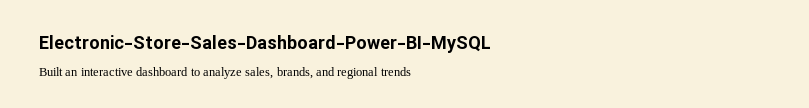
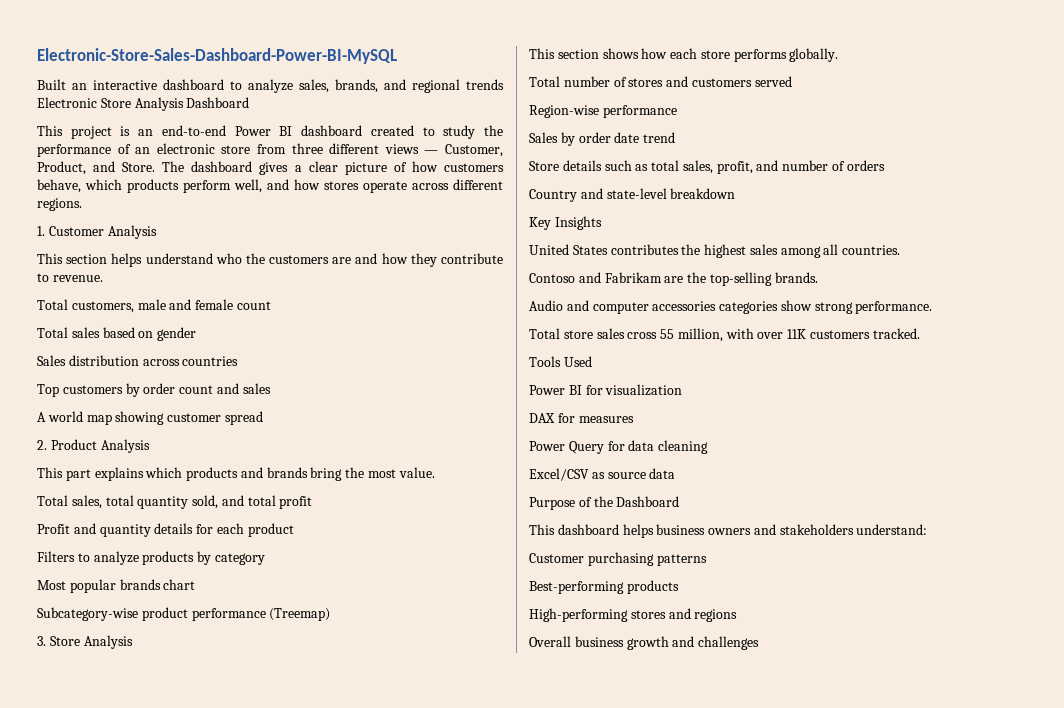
- Built an interactive dashboard to analyze sales, brands, and regional trends
+ Built an interactive dashboard to analyze sales, brands, and regional trends Electronic Store Analysis Dashboard
+ This project is an end-to-end Power BI dashboard created to study the performance of an electronic store from three different views — Customer, Product, and Store. The dashboard gives a clear picture of how customers behave, which products perform well, and how stores operate across different regions.
+ 1. Customer Analysis
+ This section helps understand who the customers are and how they contribute to revenue.
+ Total customers, male and female count
+ Total sales based on gender
+ Sales distribution across countries
+ Top customers by order count and sales
+ A world map showing customer spread
+ 2. Product Analysis
+ This part explains which products and brands bring the most value.
+ Total sales, total quantity sold, and total profit
+ Profit and quantity details for each product
+ Filters to analyze products by category
+ Most popular brands chart
+ Subcategory-wise product performance (Treemap)
+ 3. Store Analysis
+ This section shows how each store performs globally.
+ Total number of stores and customers served
+ Region-wise performance
+ Sales by order date trend
+ Store details such as total sales, profit, and number of orders
+ Country and state-level breakdown
+ Key Insights
+ United States contributes the highest sales among all countries.
+ Contoso and Fabrikam are the top-selling brands.
+ Audio and computer accessories categories show strong performance.
+ Total store sales cross 55 million, with over 11K customers tracked.
+ Tools Used
+ Power BI for visualization
+ DAX for measures
+ Power Query for data cleaning
+ Excel/CSV as source data
+ Purpose of the Dashboard
+ This dashboard helps business owners and stakeholders understand:
+ Customer purchasing patterns
+ Best-performing products
+ High-performing stores and regions
+ Overall business growth and challenges

